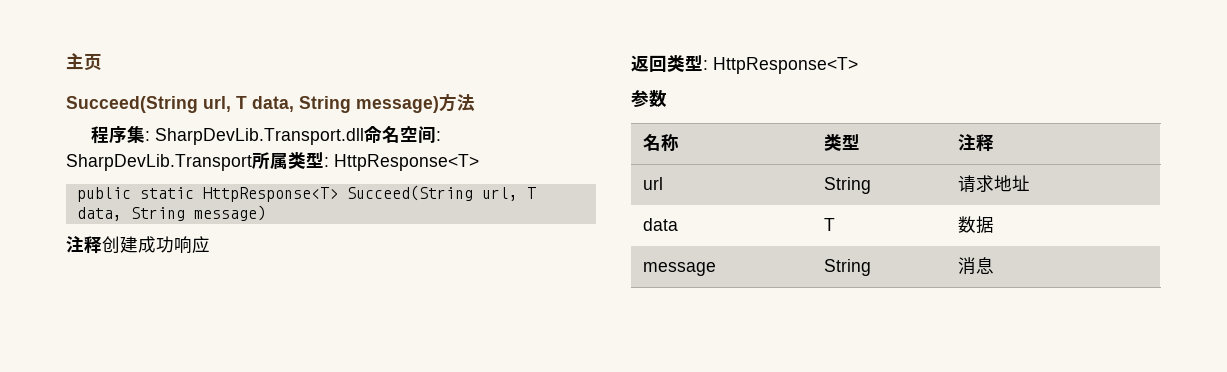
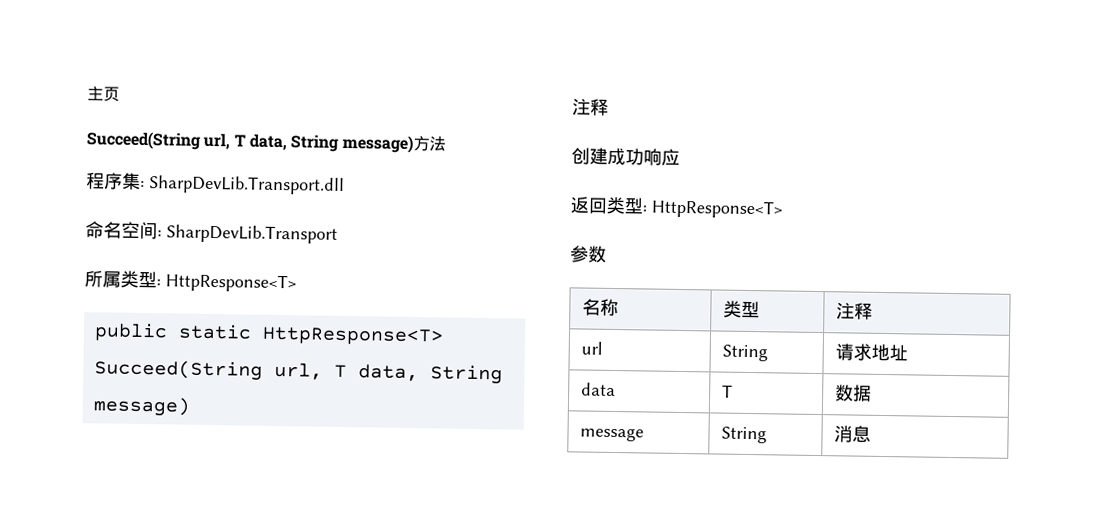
- 程序集: SharpDevLib.Transport.dll命名空间: SharpDevLib.Transport所属类型: HttpResponse<T>
+ 程序集: SharpDevLib.Transport.dll
+ 命名空间: SharpDevLib.Transport
+ 所属类型: HttpResponse<T>
  public static HttpResponse<T> Succeed(String url, T data, String message)
- 注释创建成功响应
+ 注释
+ 创建成功响应

